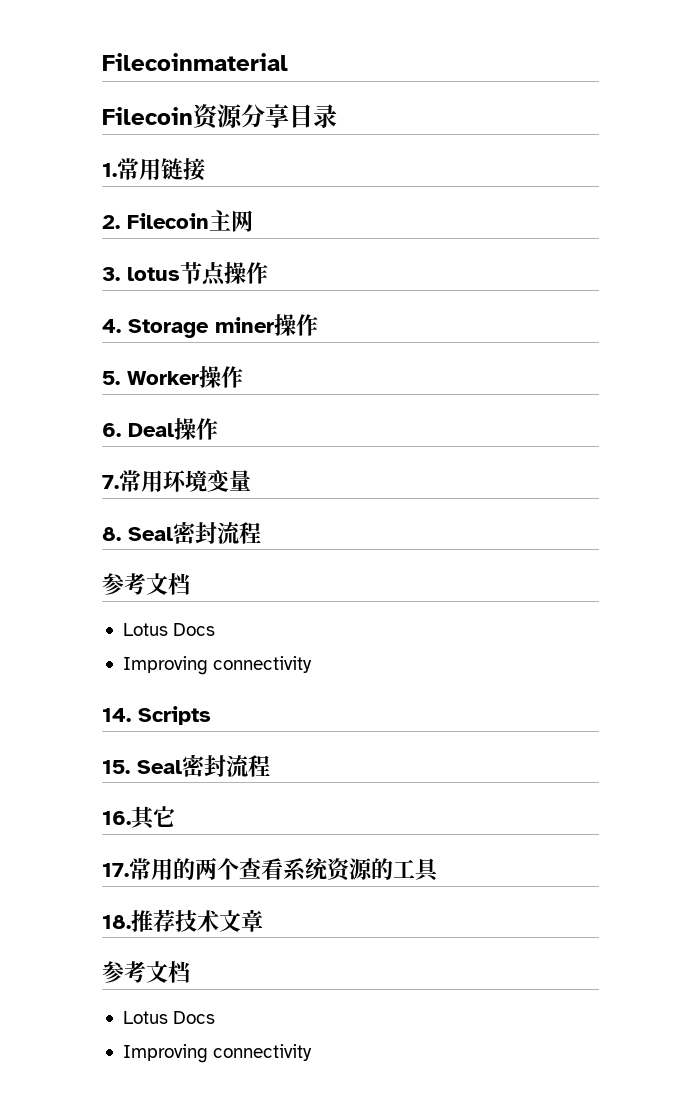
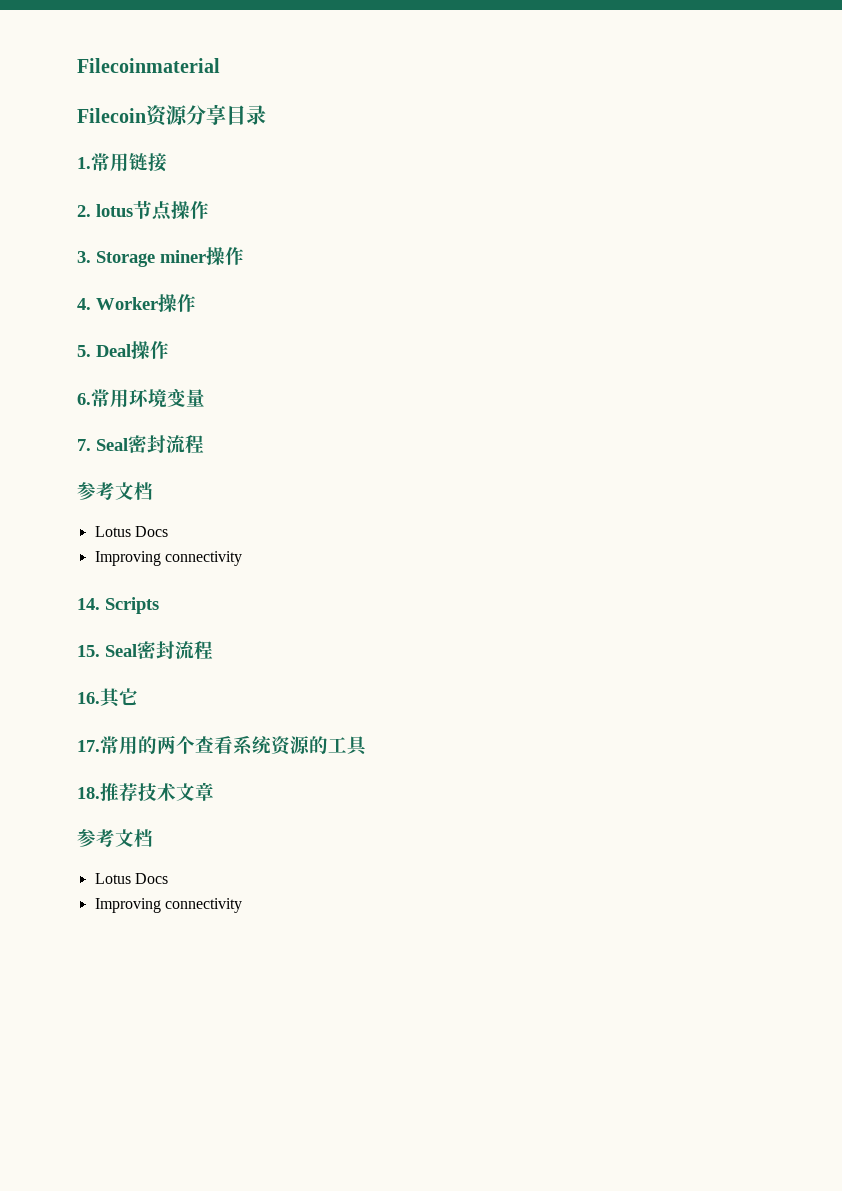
- 2. Filecoin主网
- 3. lotus节点操作
+ 2. lotus节点操作
- 4. Storage miner操作
+ 3. Storage miner操作
- 5. Worker操作
+ 4. Worker操作
- 6. Deal操作
+ 5. Deal操作
- 7.常用环境变量
+ 6.常用环境变量
- 8. Seal密封流程
+ 7. Seal密封流程

